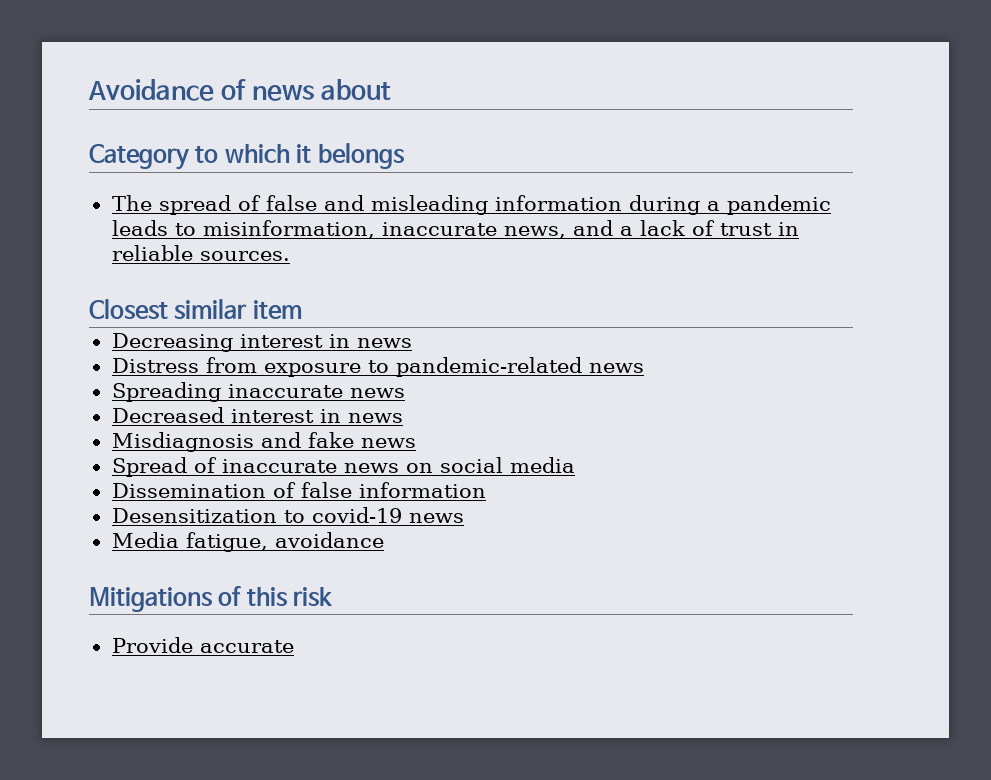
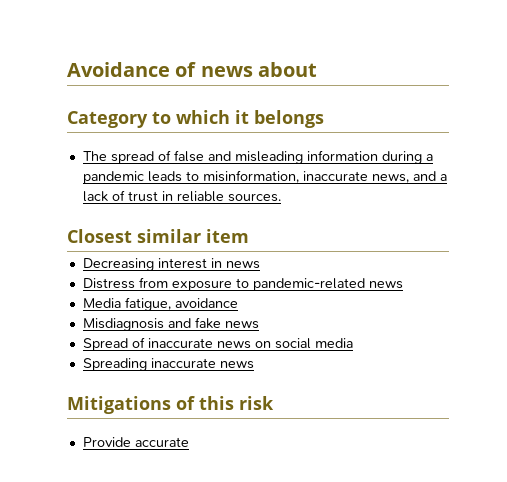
- Spreading inaccurate news
- Decreased interest in news
+ Media fatigue, avoidance
- Dissemination of false information
- Desensitization to covid-19 news
- Media fatigue, avoidance
+ Spreading inaccurate news

